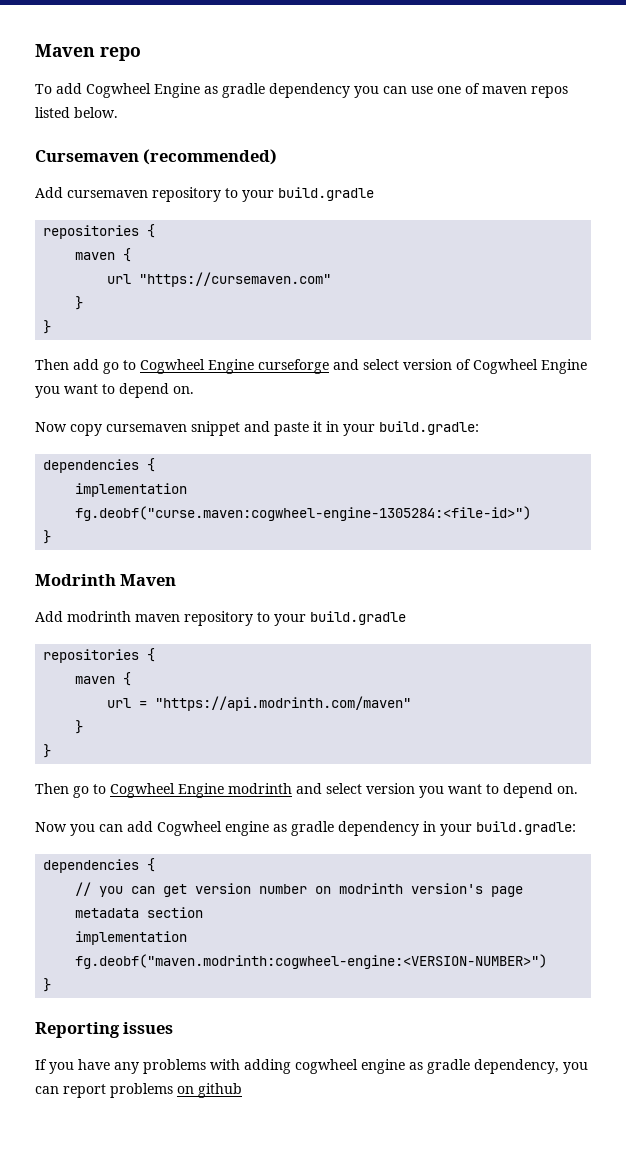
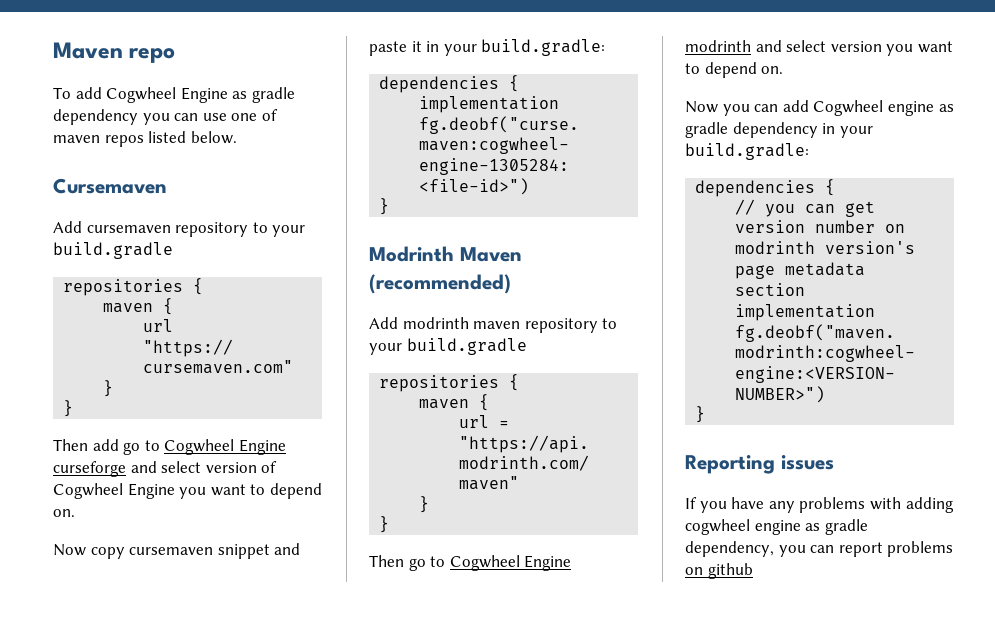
- Cursemaven (recommended)
+ Cursemaven
- Modrinth Maven
+ Modrinth Maven (recommended)

